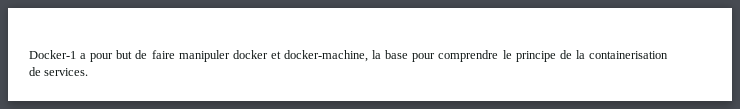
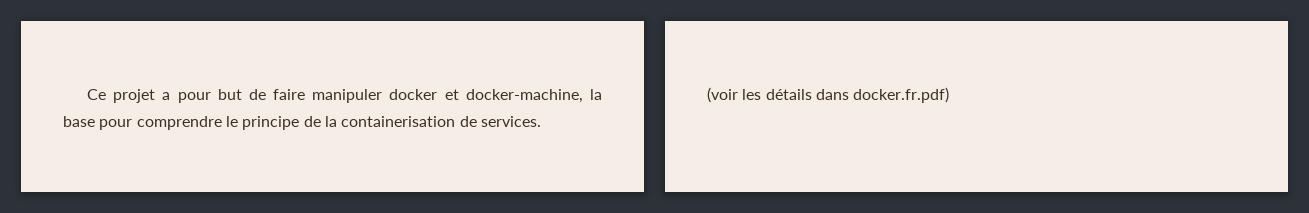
- Docker-1 a pour but de faire manipuler docker et docker-machine, la base pour comprendre le principe de la containerisation de services.
+ Ce projet a pour but de faire manipuler docker et docker-machine, la base pour comprendre le principe de la containerisation de services.
+ (voir les détails dans docker.fr.pdf)

